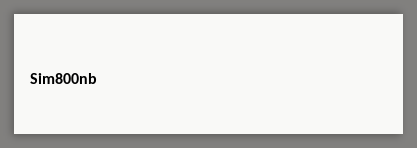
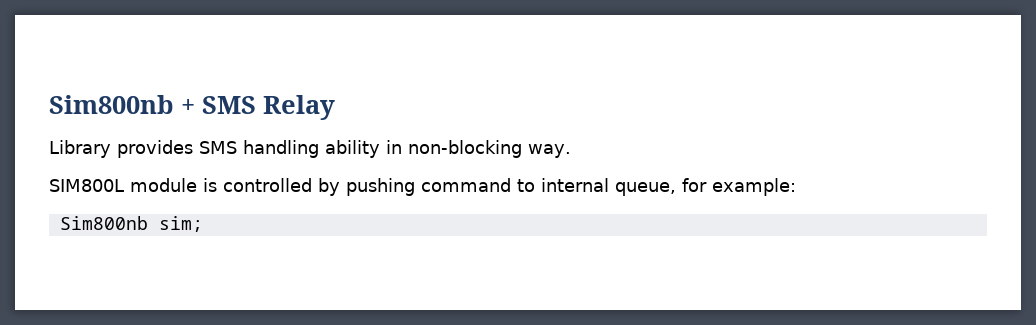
- Sim800nb
+ Sim800nb + SMS Relay
+ Library provides SMS handling ability in non-blocking way.
+ SIM800L module is controlled by pushing command to internal queue, for example:
+ Sim800nb sim;

